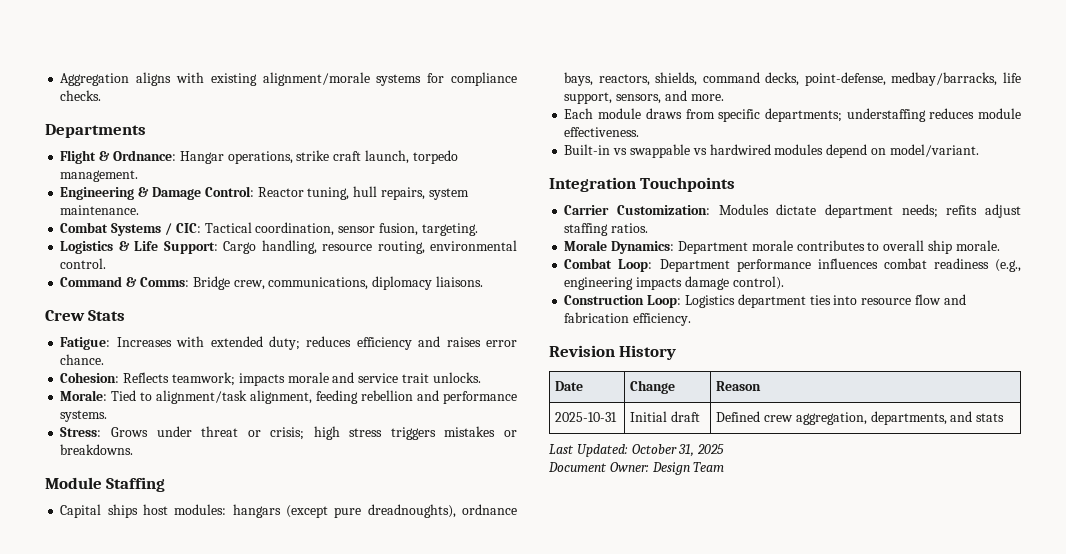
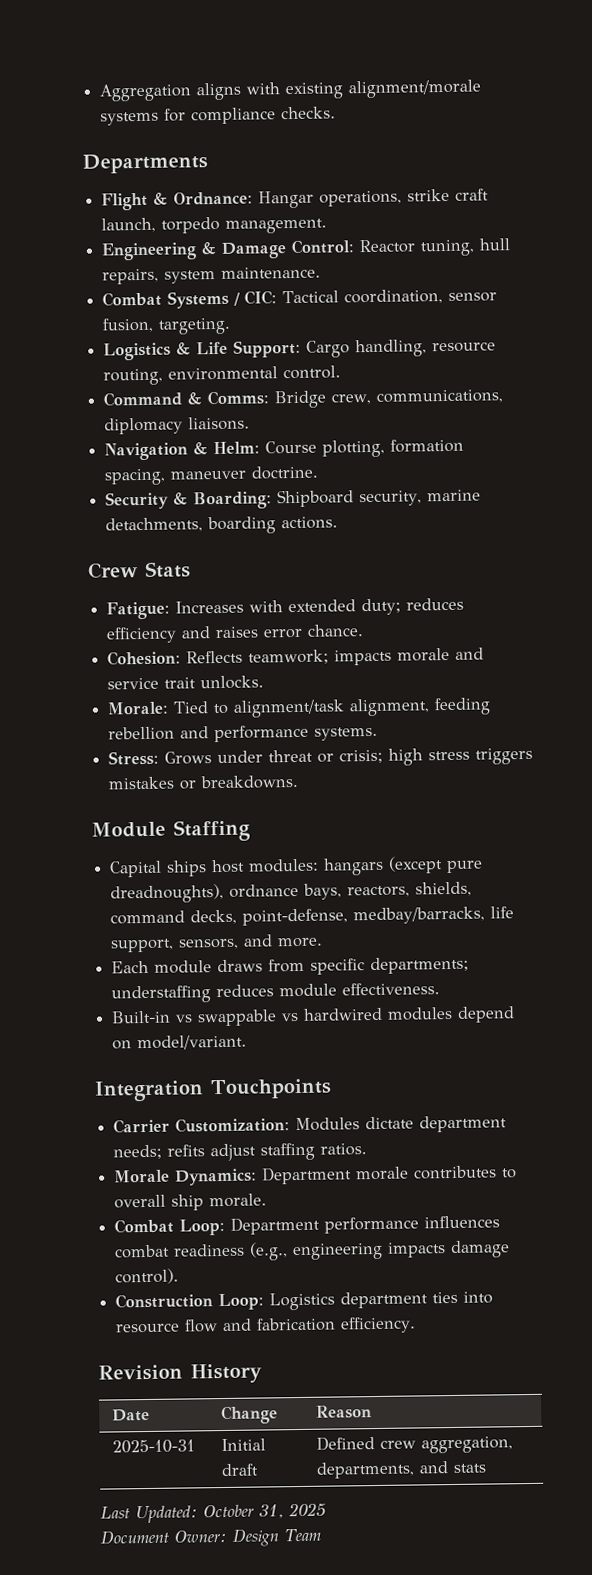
+ Navigation & Helm: Course plotting, formation spacing, maneuver doctrine.
+ Security & Boarding: Shipboard security, marine detachments, boarding actions.

